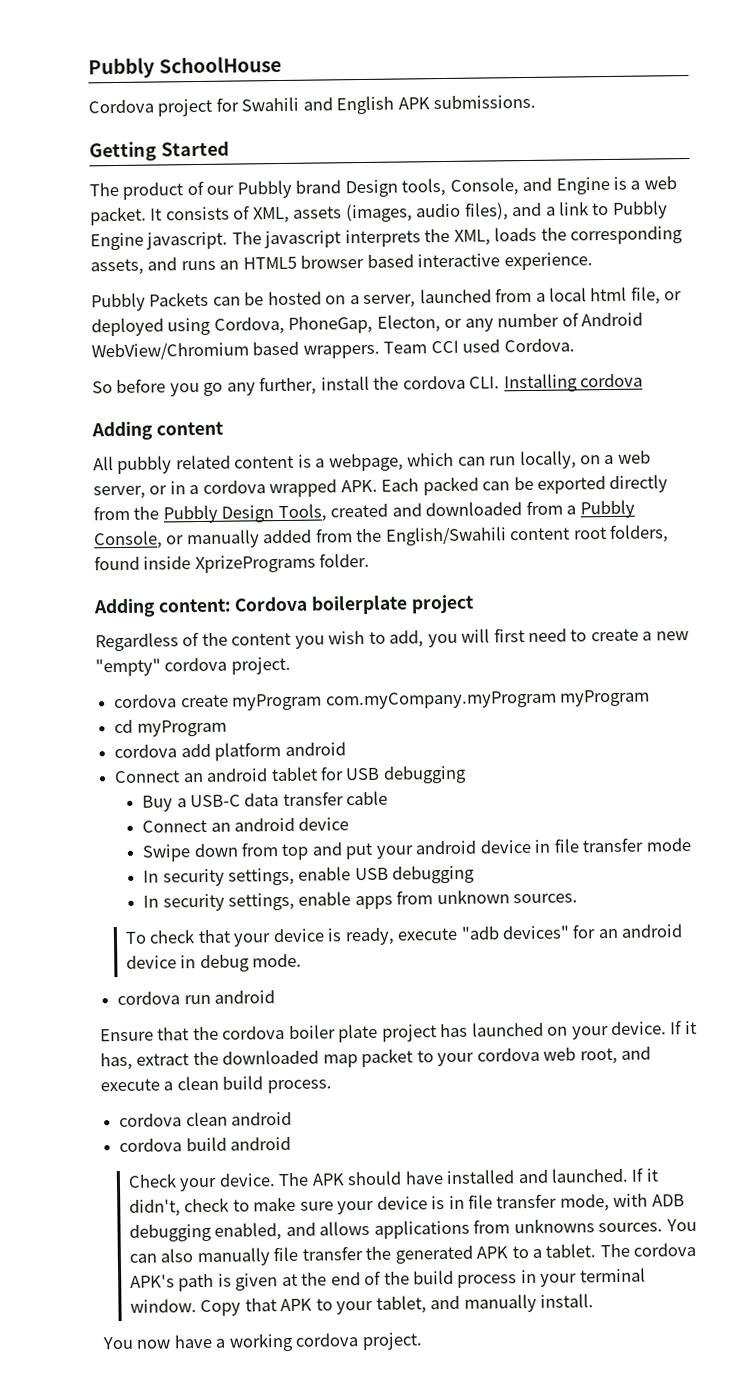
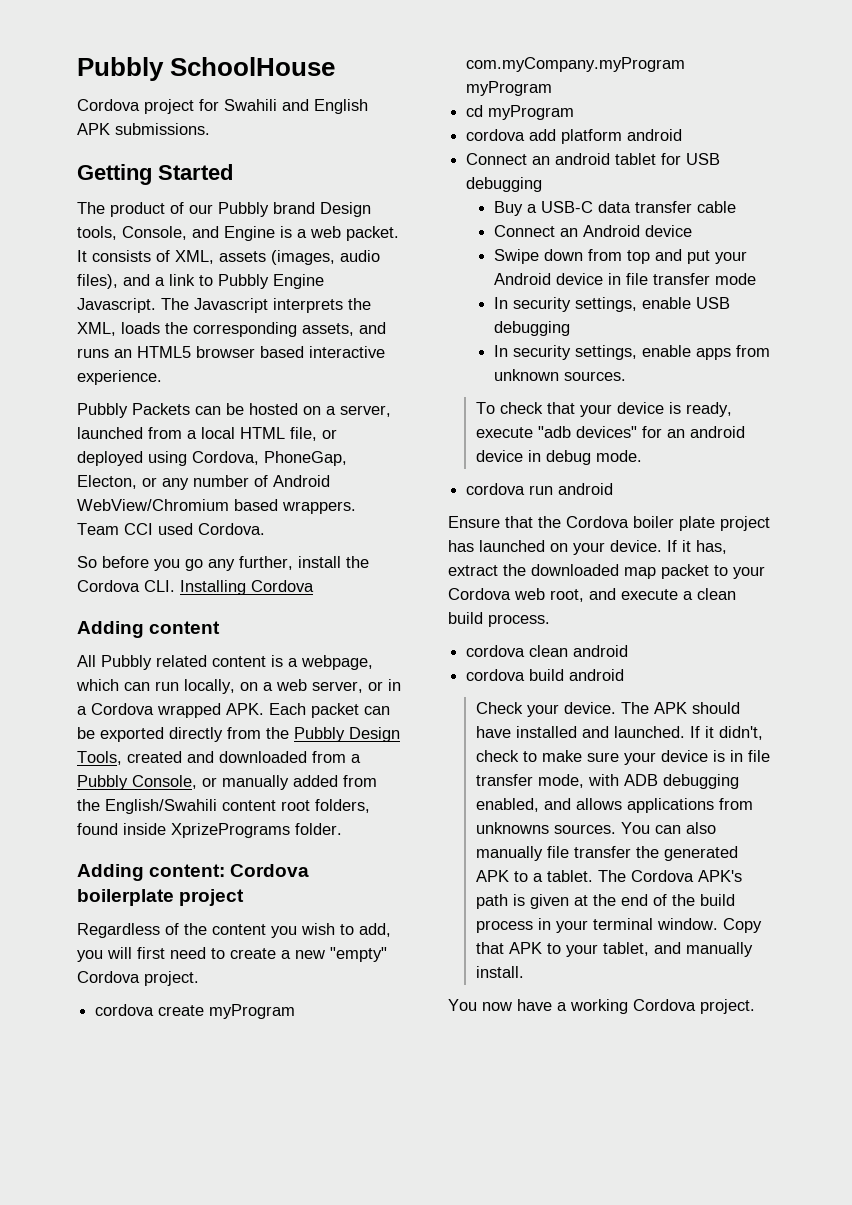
- It consists of XML, assets (images, audio files), and a link to Pubbly Engine javascript. The javascript interprets the XML, loads the corresponding assets, and runs an HTML5 browser based interactive experience.
+ It consists of XML, assets (images, audio files), and a link to Pubbly Engine Javascript. The Javascript interprets the XML, loads the corresponding assets, and runs an HTML5 browser based interactive experience.
- Pubbly Packets can be hosted on a server, launched from a local html file, or deployed using Cordova, PhoneGap, Electon, or any number of Android WebView/Chromium based wrappers.
+ Pubbly Packets can be hosted on a server, launched from a local HTML file, or deployed using Cordova, PhoneGap, Electon, or any number of Android WebView/Chromium based wrappers.
- So before you go any further, install the cordova CLI. Installing cordova
+ So before you go any further, install the Cordova CLI. Installing Cordova
- All pubbly related content is a webpage, which can run locally, on a web server, or in a cordova wrapped APK. Each packed can be exported directly from the Pubbly Design Tools, created and downloaded from a Pubbly Console, or manually added from the English/Swahili content root folders, found inside XprizePrograms folder.
+ All Pubbly related content is a webpage, which can run locally, on a web server, or in a Cordova wrapped APK. Each packet can be exported directly from the Pubbly Design Tools, created and downloaded from a Pubbly Console, or manually added from the English/Swahili content root folders, found inside XprizePrograms folder.
- Regardless of the content you wish to add, you will first need to create a new "empty" cordova project.
+ Regardless of the content you wish to add, you will first need to create a new "empty" Cordova project.
- Connect an android device
+ Connect an Android device
- Swipe down from top and put your android device in file transfer mode
+ Swipe down from top and put your Android device in file transfer mode
- Ensure that the cordova boiler plate project has launched on your device.
+ Ensure that the Cordova boiler plate project has launched on your device.
- If it has, extract the downloaded map packet to your cordova web root, and execute a clean build process.
+ If it has, extract the downloaded map packet to your Cordova web root, and execute a clean build process.
- The cordova APK's path is given at the end of the build process in your terminal window.
+ The Cordova APK's path is given at the end of the build process in your terminal window.
- You now have a working cordova project.
+ You now have a working Cordova project.

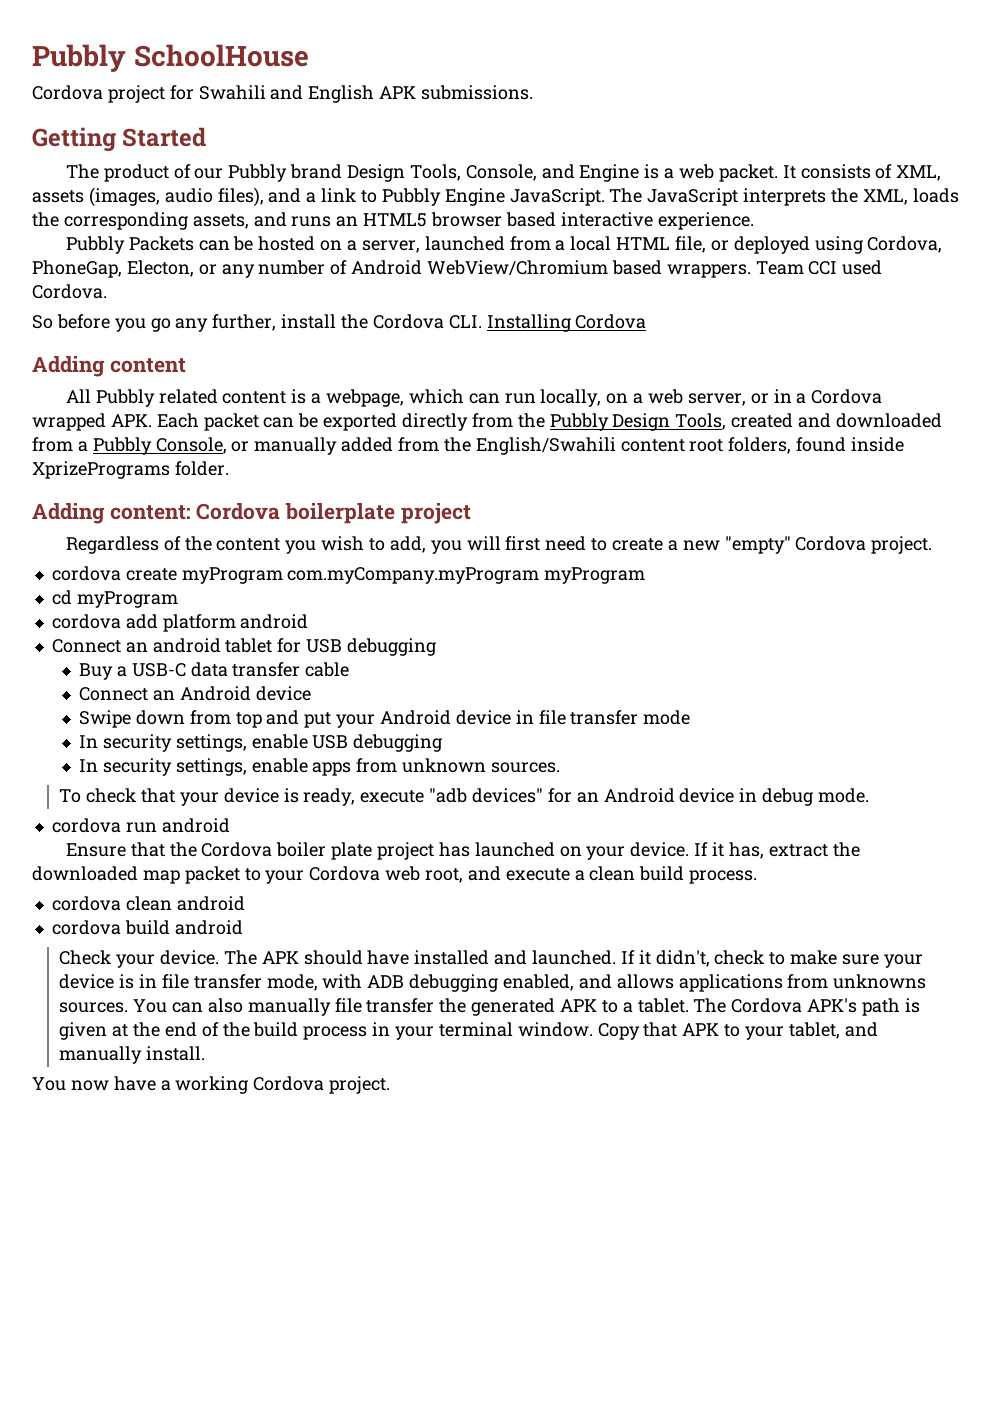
- The product of our Pubbly brand Design tools, Console, and Engine is a web packet.
+ The product of our Pubbly brand Design Tools, Console, and Engine is a web packet.
- It consists of XML, assets (images, audio files), and a link to Pubbly Engine Javascript. The Javascript interprets the XML, loads the corresponding assets, and runs an HTML5 browser based interactive experience.
+ It consists of XML, assets (images, audio files), and a link to Pubbly Engine JavaScript. The JavaScript interprets the XML, loads the corresponding assets, and runs an HTML5 browser based interactive experience.
- To check that your device is ready, execute "adb devices" for an android device in debug mode.
+ To check that your device is ready, execute "adb devices" for an Android device in debug mode.

